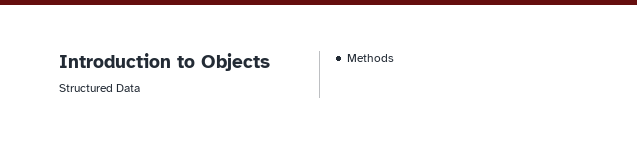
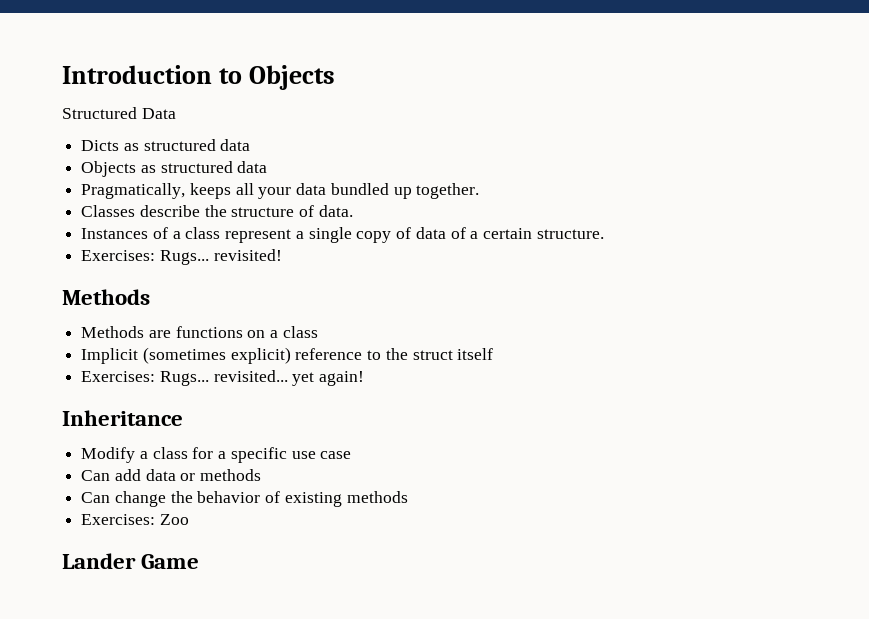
+ Dicts as structured data
+ Objects as structured data
+ Pragmatically, keeps all your data bundled up together.
+ Classes describe the structure of data.
+ Instances of a class represent a single copy of data of a certain structure.
+ Exercises: Rugs... revisited!
  Methods
+ Methods are functions on a class
+ Implicit (sometimes explicit) reference to the struct itself
+ Exercises: Rugs... revisited... yet again!
+ Inheritance
+ Modify a class for a specific use case
+ Can add data or methods
+ Can change the behavior of existing methods
+ Exercises: Zoo
+ Lander Game

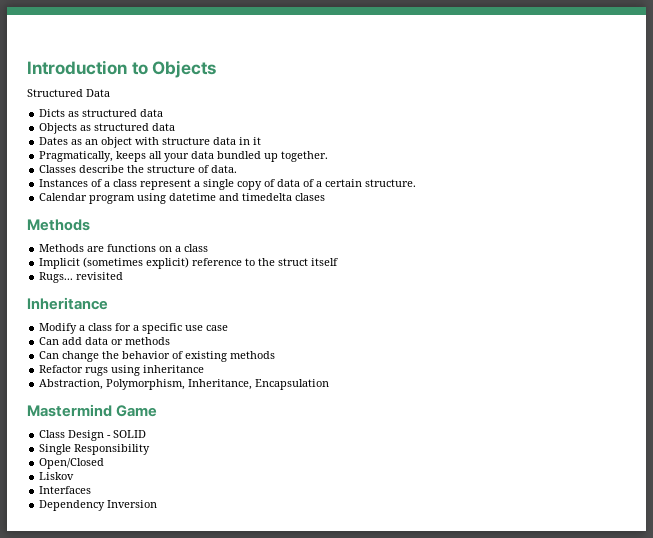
+ Dates as an object with structure data in it
- Exercises: Rugs... revisited!
+ Calendar program using datetime and timedelta clases
- Exercises: Rugs... revisited... yet again!
+ Rugs... revisited
- Exercises: Zoo
- Lander Game
+ Refactor rugs using inheritance
+ Abstraction, Polymorphism, Inheritance, Encapsulation
+ Mastermind Game
+ Class Design - SOLID
+ Single Responsibility
+ Open/Closed
+ Liskov
+ Interfaces
+ Dependency Inversion

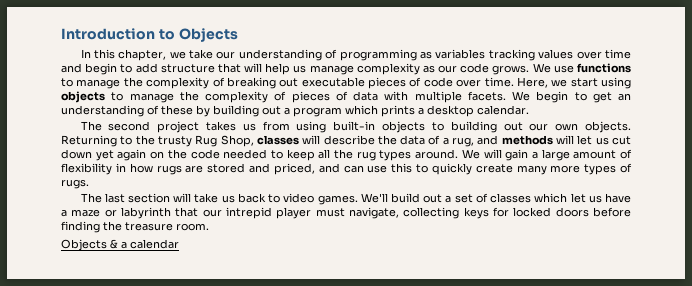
- Structured Data
- Dicts as structured data
- Objects as structured data
- Dates as an object with structure data in it
- Pragmatically, keeps all your data bundled up together.
- Classes describe the structure of data.
- Instances of a class represent a single copy of data of a certain structure.
- Calendar program using datetime and timedelta clases
- Methods
- Methods are functions on a class
- Implicit (sometimes explicit) reference to the struct itself
- Rugs... revisited
- Inheritance
- Modify a class for a specific use case
- Can add data or methods
- Can change the behavior of existing methods
- Refactor rugs using inheritance
- Abstraction, Polymorphism, Inheritance, Encapsulation
- Mastermind Game
- Class Design - SOLID
- Single Responsibility
- Open/Closed
- Liskov
- Interfaces
- Dependency Inversion
+ In this chapter, we take our understanding of programming as variables tracking values over time and begin to add structure that will help us manage complexity as our code grows. We use functions to manage the complexity of breaking out executable pieces of code over time. Here, we start using objects to manage the complexity of pieces of data with multiple facets. We begin to get an understanding of these by building out a program which prints a desktop calendar.
+ The second project takes us from using built-in objects to building out our own objects. Returning to the trusty Rug Shop, classes will describe the data of a rug, and methods will let us cut down yet again on the code needed to keep all the rug types around. We will gain a large amount of flexibility in how rugs are stored and priced, and can use this to quickly create many more types of rugs.
+ The last section will take us back to video games. We'll build out a set of classes which let us have a maze or labyrinth that our intrepid player must navigate, collecting keys for locked doors before finding the treasure room.
+ Objects & a calendar

